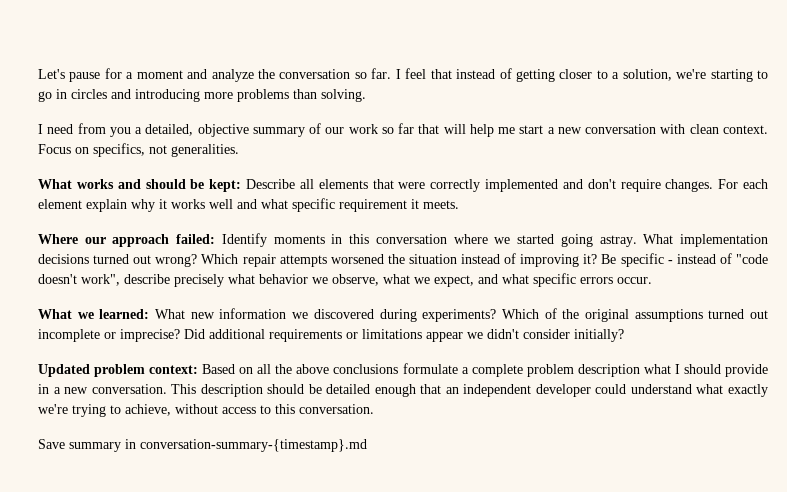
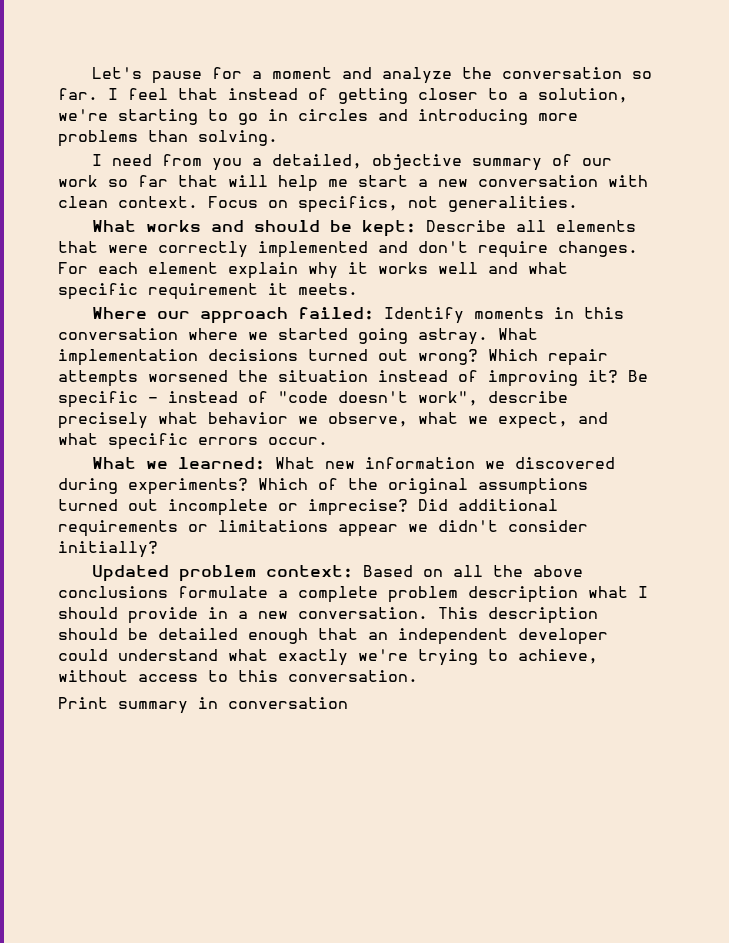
- Save summary in conversation-summary-{timestamp}.md
+ Print summary in conversation

